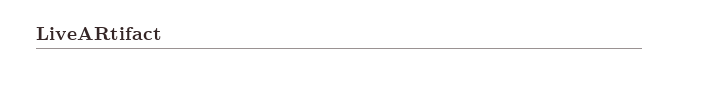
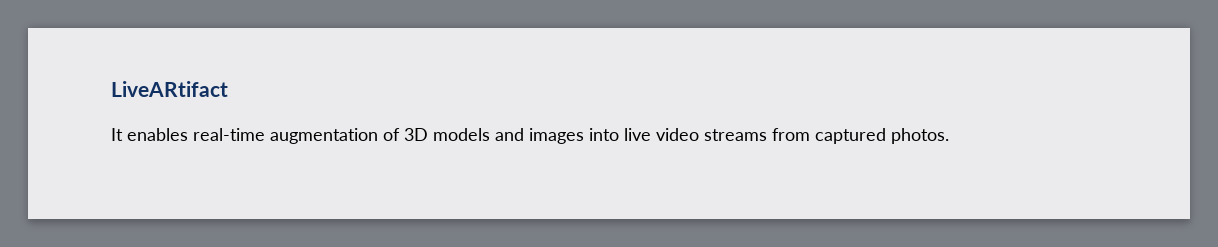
+ It enables real-time augmentation of 3D models and images into live video streams from captured photos.

